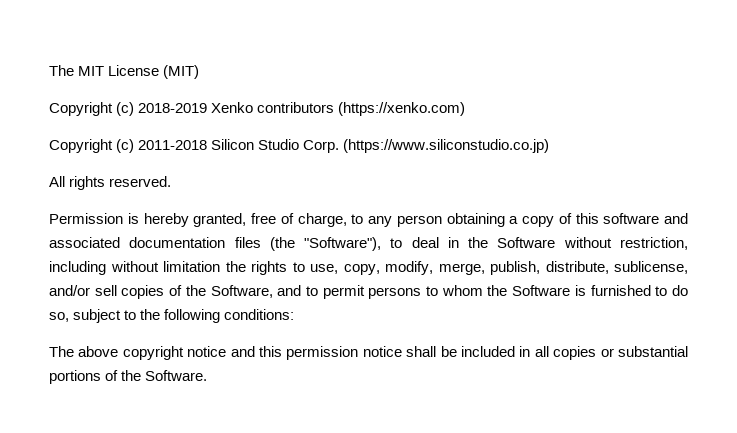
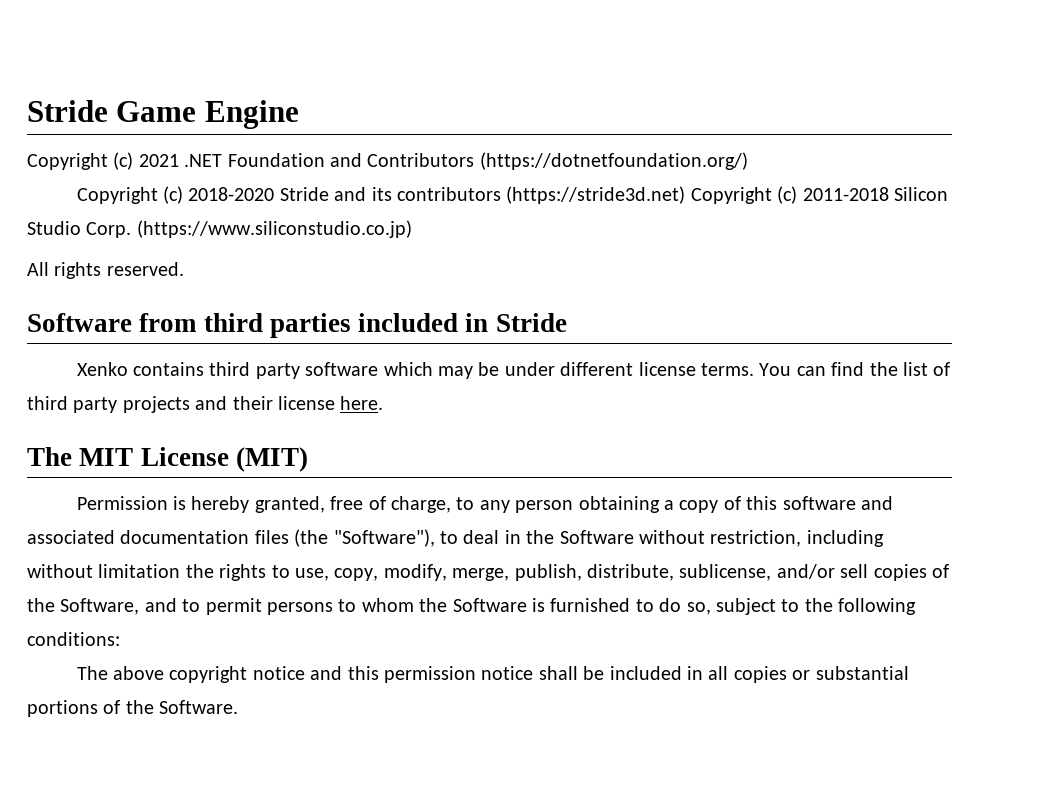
- The MIT License (MIT)
- Copyright (c) 2018-2019 Xenko contributors (https://xenko.com)
- Copyright (c) 2011-2018 Silicon Studio Corp.
+ Stride Game Engine
+ Copyright (c) 2021 .NET Foundation and Contributors (https://dotnetfoundation.org/)
+ Copyright (c) 2018-2020 Stride and its contributors (https://stride3d.net) Copyright (c) 2011-2018 Silicon Studio Corp.
+ Software from third parties included in Stride
+ Xenko contains third party software which may be under different license terms. You can find the list of third party projects and their license here.
+ The MIT License (MIT)

